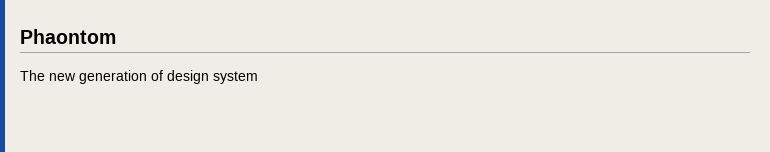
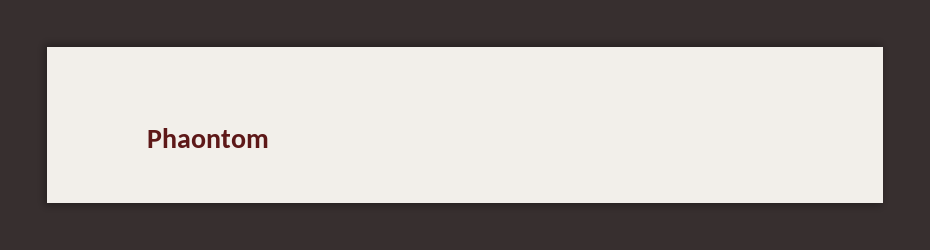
- The new generation of design system

